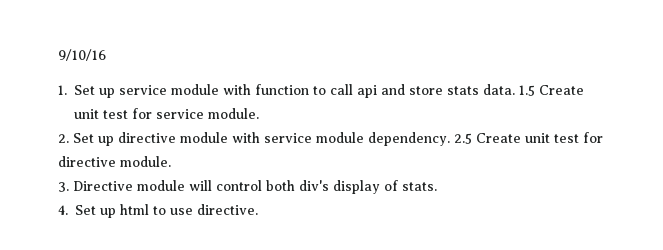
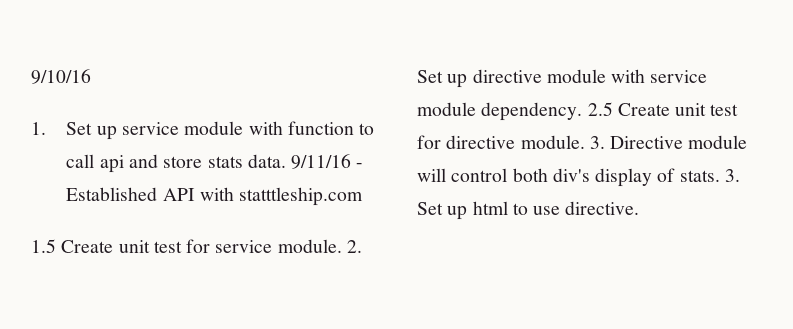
- 1. Set up service module with function to call api and store stats data. 1.5 Create unit test for service module.
- 2. Set up directive module with service module dependency.
+ 1. Set up service module with function to call api and store stats data. 9/11/16 - Established API with statttleship.com
+ 1.5 Create unit test for service module. 2. Set up directive module with service module dependency.
- 2.5 Create unit test for directive module.
- 3. Directive module will control both div's display of stats.
- 4. Set up html to use directive.
+ 2.5 Create unit test for directive module. 3. Directive module will control both div's display of stats. 3. Set up html to use directive.

